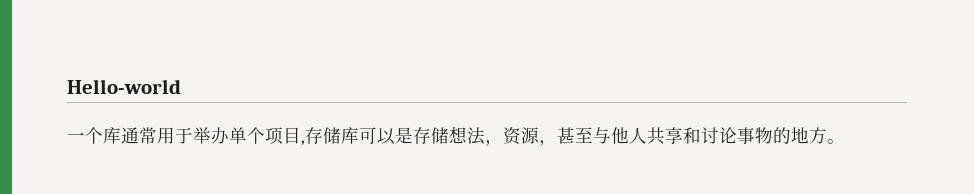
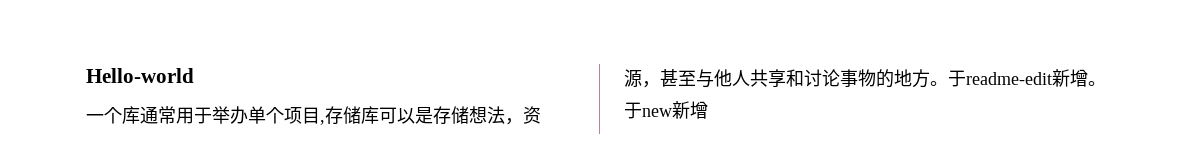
+ 于readme-edit新增。于new新增

